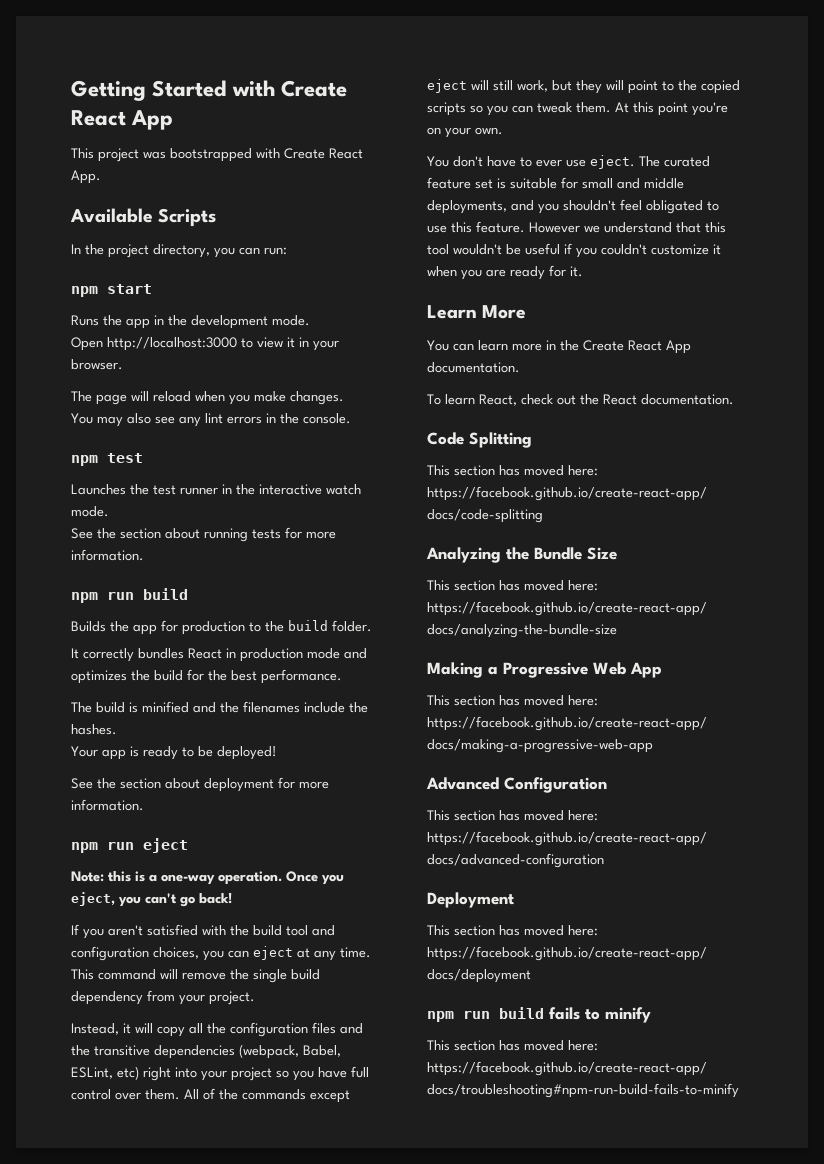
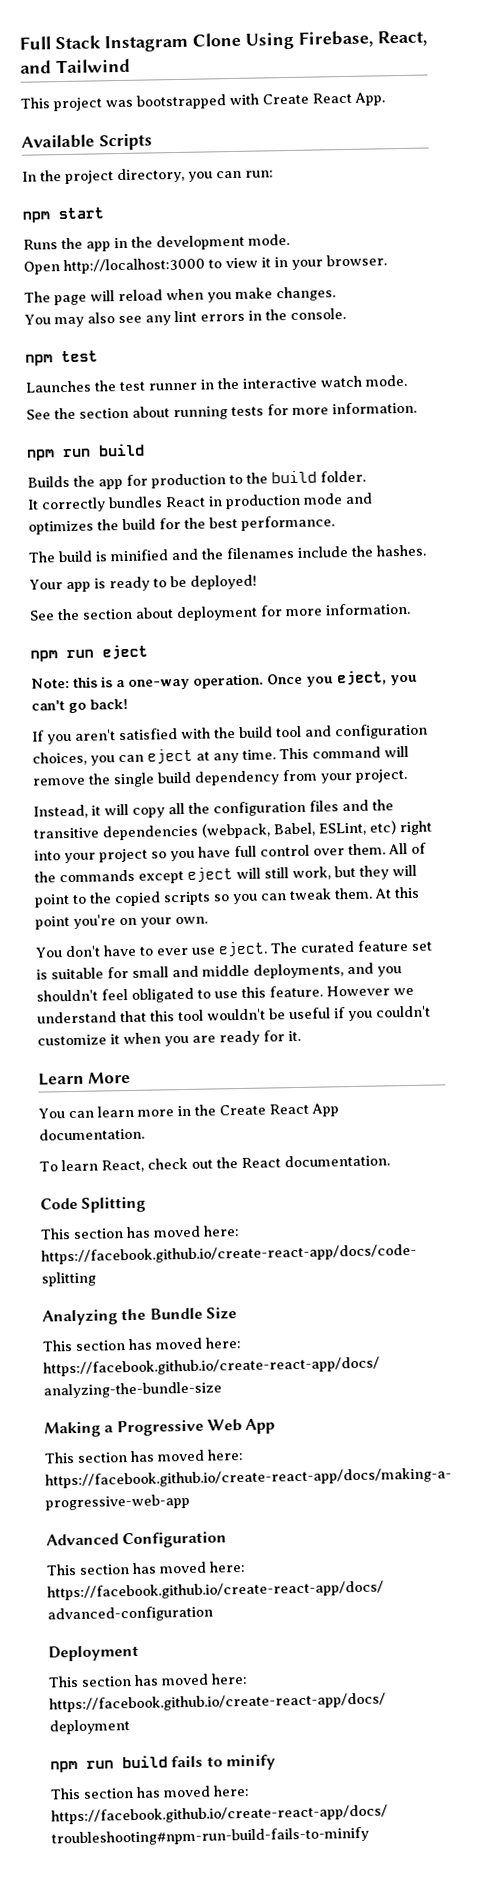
- Getting Started with Create React App
+ Full Stack Instagram Clone Using Firebase, React, and Tailwind

